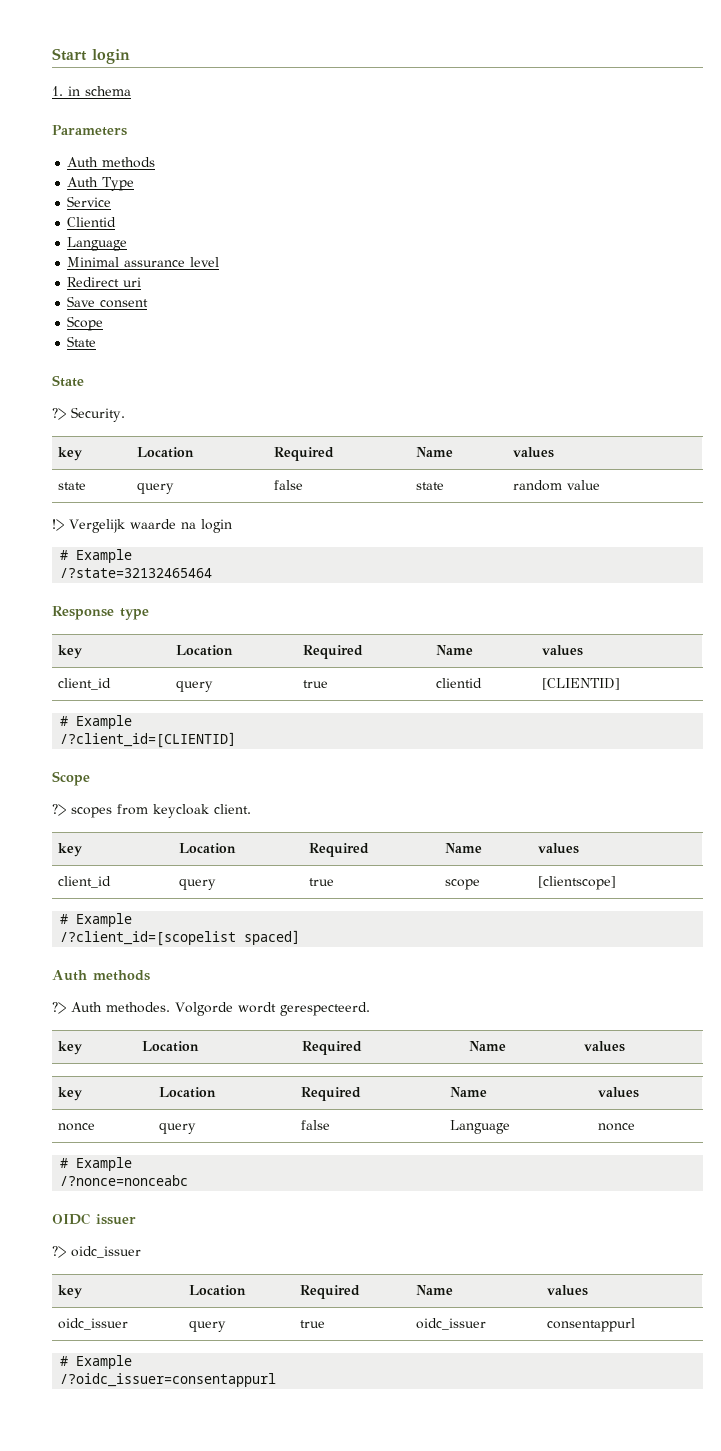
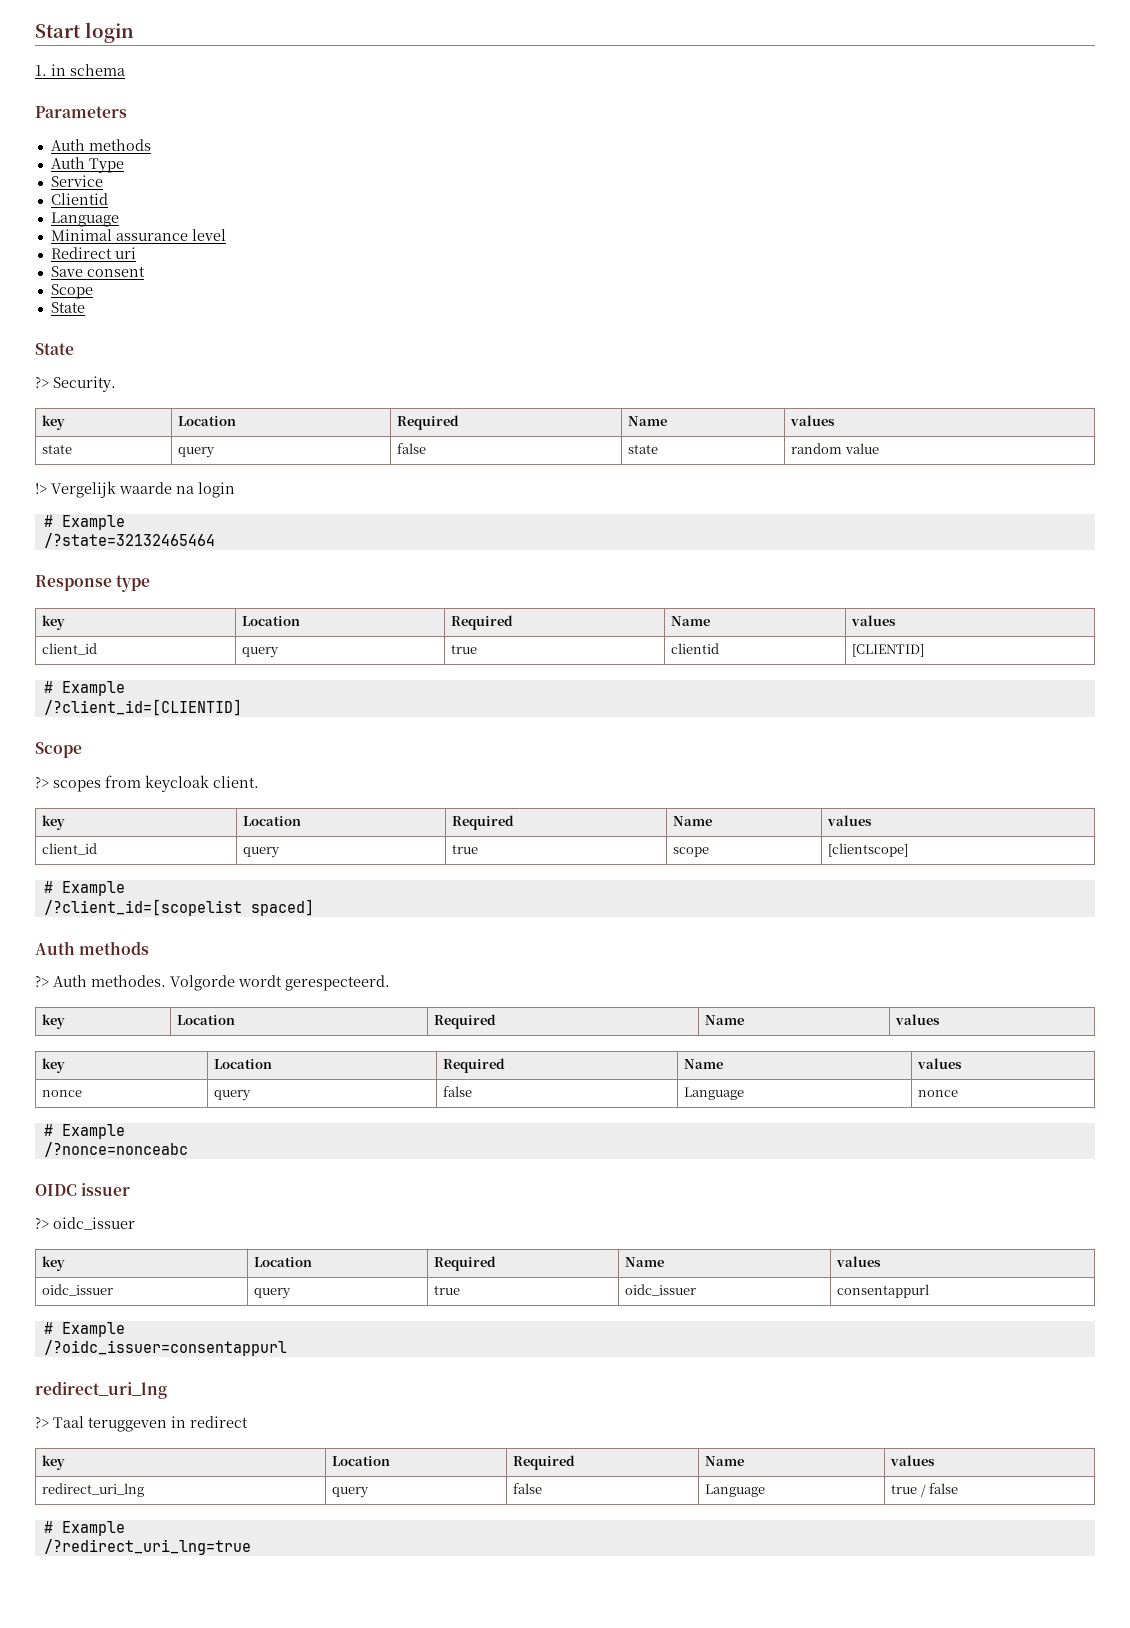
  /?oidc_issuer=consentappurl
+ redirect_uri_lng
+ ?> Taal teruggeven in redirect
+ key | Location | Required | Name | values
+ redirect_uri_lng | query | false | Language | true / false
+ # Example
+ /?redirect_uri_lng=true

